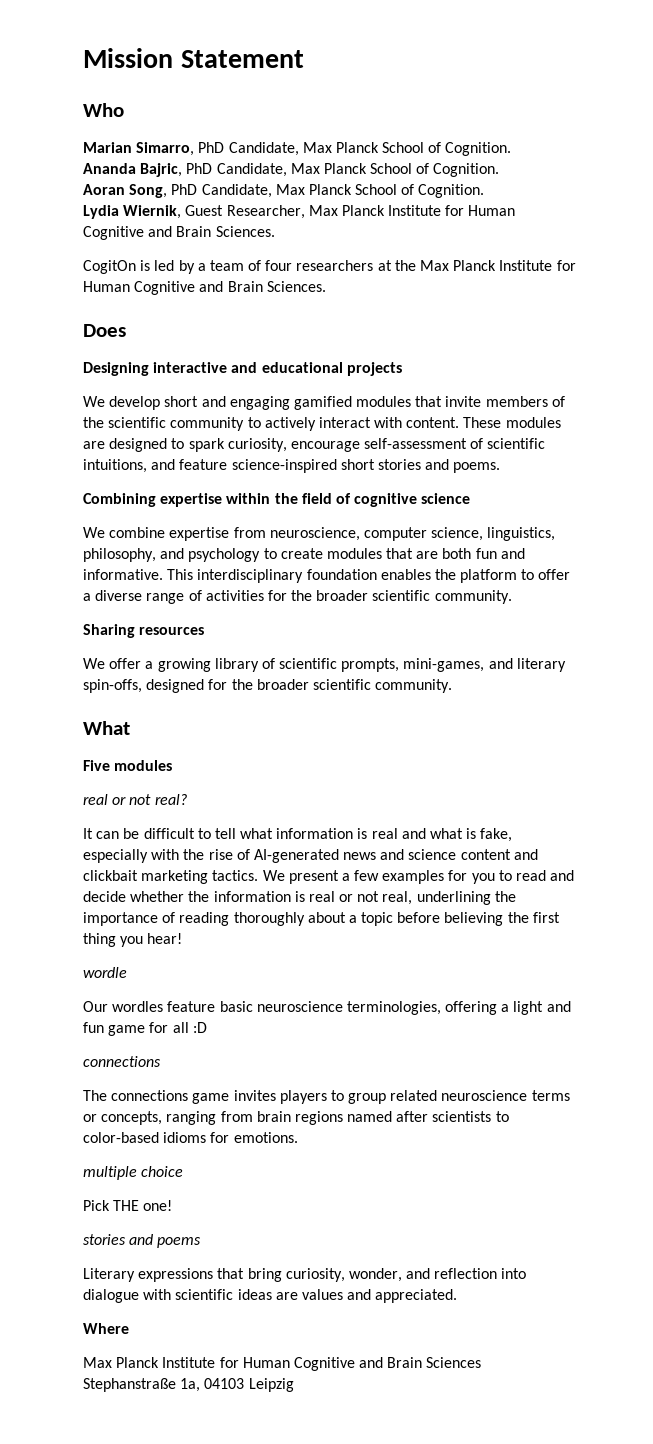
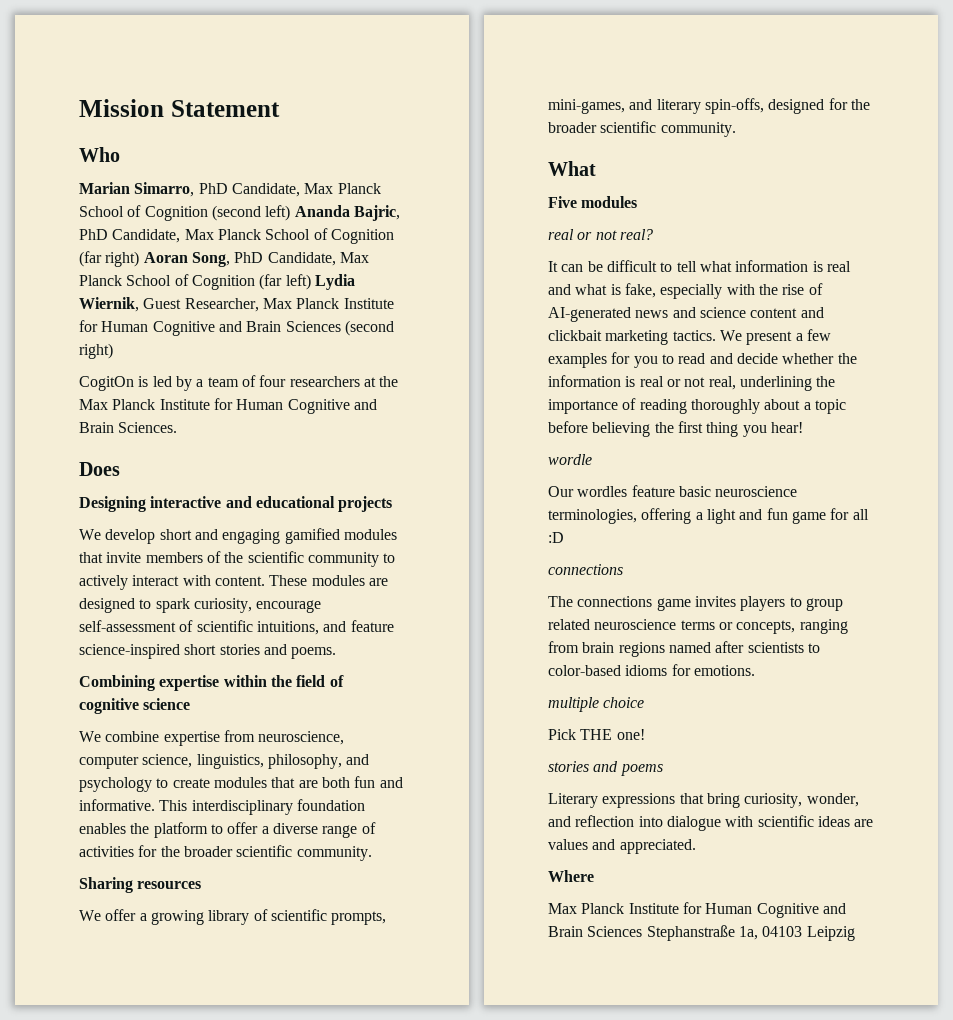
- Marian Simarro, PhD Candidate, Max Planck School of Cognition.
- Ananda Bajric, PhD Candidate, Max Planck School of Cognition.
- Aoran Song, PhD Candidate, Max Planck School of Cognition.
- Lydia Wiernik, Guest Researcher, Max Planck Institute for Human Cognitive and Brain Sciences.
+ Marian Simarro, PhD Candidate, Max Planck School of Cognition (second left) Ananda Bajric, PhD Candidate, Max Planck School of Cognition (far right) Aoran Song, PhD Candidate, Max Planck School of Cognition (far left) Lydia Wiernik, Guest Researcher, Max Planck Institute for Human Cognitive and Brain Sciences (second right)

